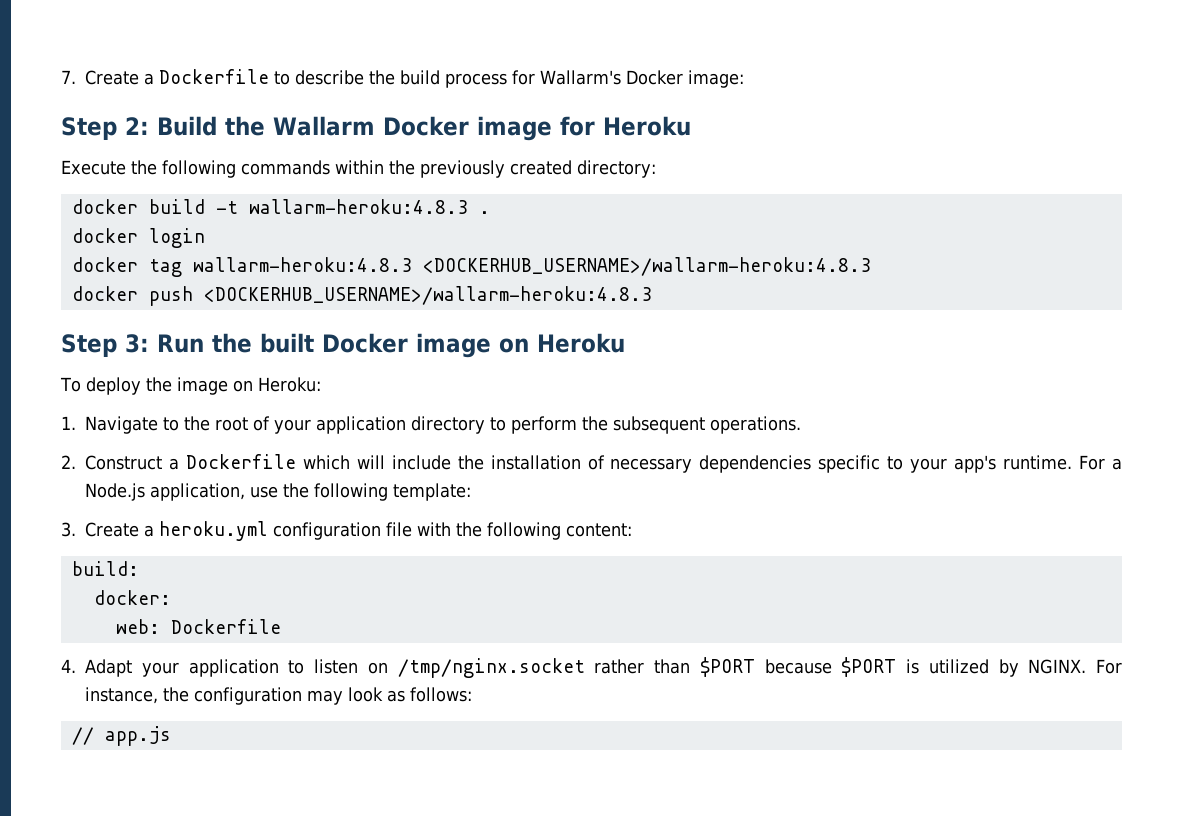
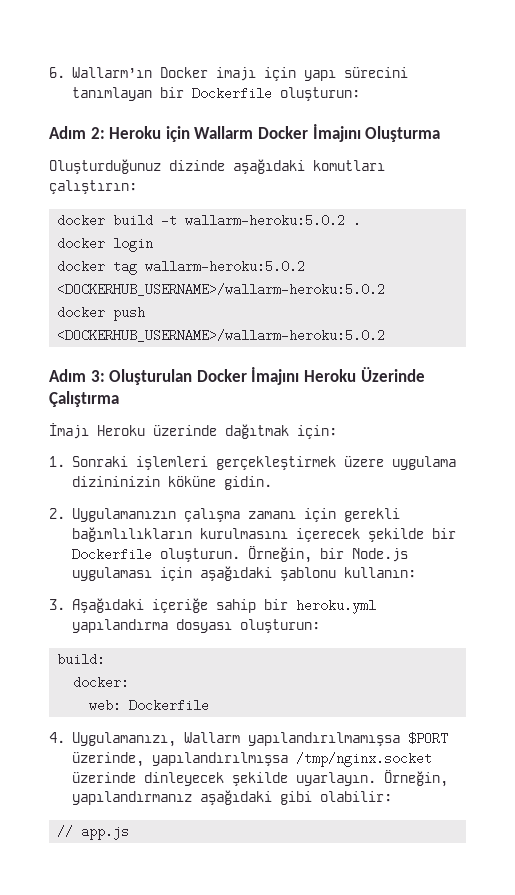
- 7. Create a Dockerfile to describe the build process for Wallarm's Docker image:
- Step 2: Build the Wallarm Docker image for Heroku
- Execute the following commands within the previously created directory:
+ 6. Wallarm’ın Docker imajı için yapı sürecini tanımlayan bir Dockerfile oluşturun:
+ Adım 2: Heroku için Wallarm Docker İmajını Oluşturma
+ Oluşturduğunuz dizinde aşağıdaki komutları çalıştırın:
- docker build -t wallarm-heroku:4.8.3 .
+ docker build -t wallarm-heroku:5.0.2 .
- docker tag wallarm-heroku:4.8.3 <DOCKERHUB_USERNAME>/wallarm-heroku:4.8.3
+ docker tag wallarm-heroku:5.0.2 <DOCKERHUB_USERNAME>/wallarm-heroku:5.0.2
- docker push <DOCKERHUB_USERNAME>/wallarm-heroku:4.8.3
- Step 3: Run the built Docker image on Heroku
- To deploy the image on Heroku:
- 1. Navigate to the root of your application directory to perform the subsequent operations.
- 2. Construct a Dockerfile which will include the installation of necessary dependencies specific to your app's runtime. For a Node.js application, use the following template:
- 3. Create a heroku.yml configuration file with the following content:
+ docker push <DOCKERHUB_USERNAME>/wallarm-heroku:5.0.2
+ Adım 3: Oluşturulan Docker İmajını Heroku Üzerinde Çalıştırma
+ İmajı Heroku üzerinde dağıtmak için:
+ 1. Sonraki işlemleri gerçekleştirmek üzere uygulama dizininizin köküne gidin.
+ 2. Uygulamanızın çalışma zamanı için gerekli bağımlılıkların kurulmasını içerecek şekilde bir Dockerfile oluşturun. Örneğin, bir Node.js uygulaması için aşağıdaki şablonu kullanın:
+ 3. Aşağıdaki içeriğe sahip bir heroku.yml yapılandırma dosyası oluşturun:
- 4. Adapt your application to listen on /tmp/nginx.socket rather than $PORT because $PORT is utilized by NGINX. For instance, the configuration may look as follows:
+ 4. Uygulamanızı, Wallarm yapılandırılmamışsa $PORT üzerinde, yapılandırılmışsa /tmp/nginx.socket üzerinde dinleyecek şekilde uyarlayın. Örneğin, yapılandırmanız aşağıdaki gibi olabilir:

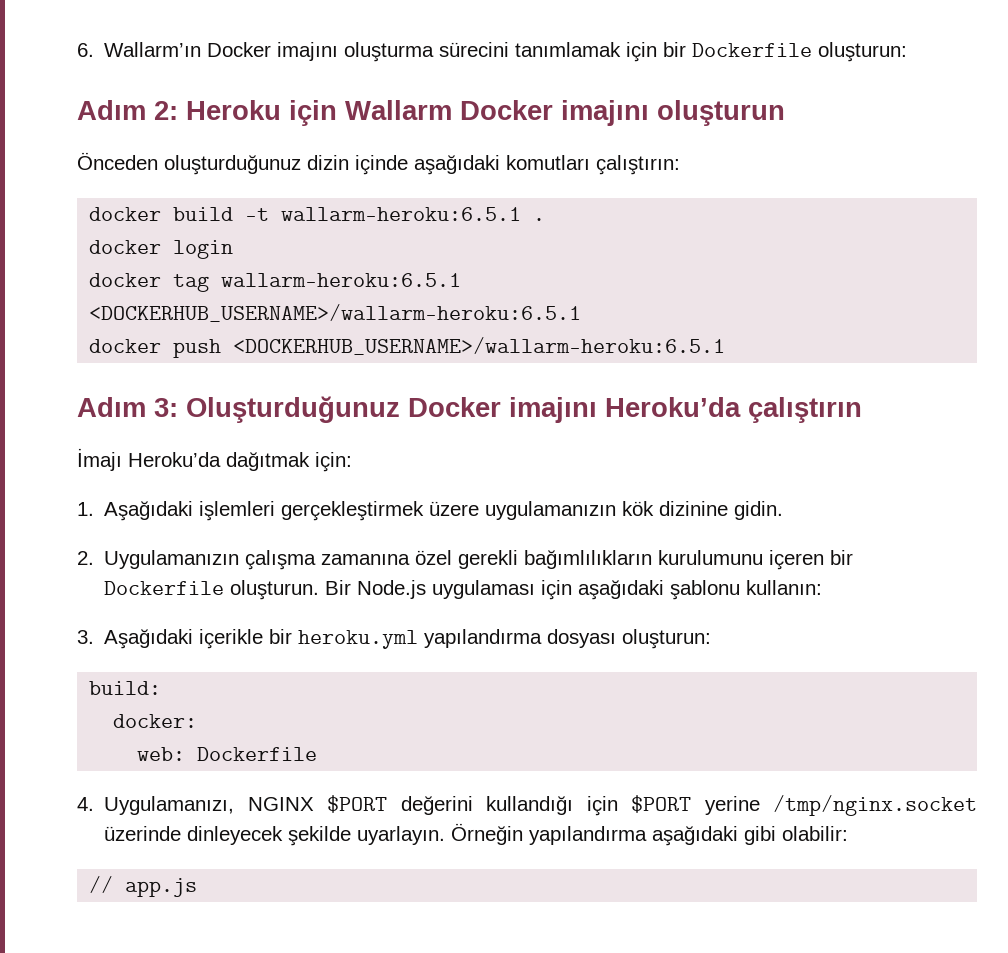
- 6. Wallarm’ın Docker imajı için yapı sürecini tanımlayan bir Dockerfile oluşturun:
+ 6. Wallarm’ın Docker imajını oluşturma sürecini tanımlamak için bir Dockerfile oluşturun:
- Adım 2: Heroku için Wallarm Docker İmajını Oluşturma
- Oluşturduğunuz dizinde aşağıdaki komutları çalıştırın:
+ Adım 2: Heroku için Wallarm Docker imajını oluşturun
+ Önceden oluşturduğunuz dizin içinde aşağıdaki komutları çalıştırın:
- docker build -t wallarm-heroku:5.0.2 .
+ docker build -t wallarm-heroku:6.5.1 .
- docker tag wallarm-heroku:5.0.2 <DOCKERHUB_USERNAME>/wallarm-heroku:5.0.2
+ docker tag wallarm-heroku:6.5.1 <DOCKERHUB_USERNAME>/wallarm-heroku:6.5.1
- docker push <DOCKERHUB_USERNAME>/wallarm-heroku:5.0.2
+ docker push <DOCKERHUB_USERNAME>/wallarm-heroku:6.5.1
- Adım 3: Oluşturulan Docker İmajını Heroku Üzerinde Çalıştırma
+ Adım 3: Oluşturduğunuz Docker imajını Heroku’da çalıştırın
- İmajı Heroku üzerinde dağıtmak için:
+ İmajı Heroku’da dağıtmak için:
- 1. Sonraki işlemleri gerçekleştirmek üzere uygulama dizininizin köküne gidin.
+ 1. Aşağıdaki işlemleri gerçekleştirmek üzere uygulamanızın kök dizinine gidin.
- 2. Uygulamanızın çalışma zamanı için gerekli bağımlılıkların kurulmasını içerecek şekilde bir Dockerfile oluşturun.
+ 2. Uygulamanızın çalışma zamanına özel gerekli bağımlılıkların kurulumunu içeren bir Dockerfile oluşturun.
- Örneğin, bir Node.js uygulaması için aşağıdaki şablonu kullanın:
+ Bir Node.js uygulaması için aşağıdaki şablonu kullanın:
- 3. Aşağıdaki içeriğe sahip bir heroku.yml yapılandırma dosyası oluşturun:
+ 3. Aşağıdaki içerikle bir heroku.yml yapılandırma dosyası oluşturun:
- 4. Uygulamanızı, Wallarm yapılandırılmamışsa $PORT üzerinde, yapılandırılmışsa /tmp/nginx.socket üzerinde dinleyecek şekilde uyarlayın.
+ 4. Uygulamanızı, NGINX $PORT değerini kullandığı için $PORT yerine /tmp/nginx.socket üzerinde dinleyecek şekilde uyarlayın.
- Örneğin, yapılandırmanız aşağıdaki gibi olabilir:
+ Örneğin yapılandırma aşağıdaki gibi olabilir:

